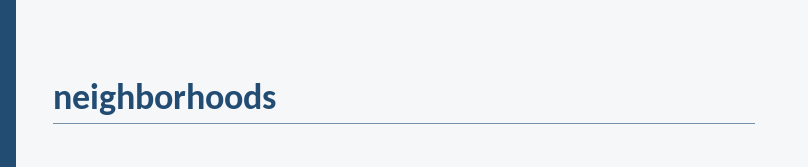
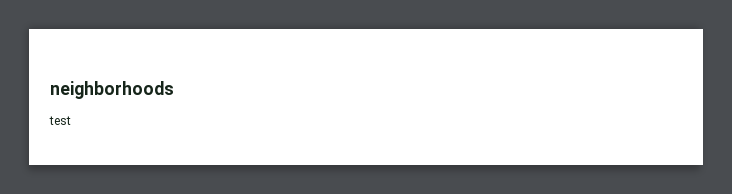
+ test

